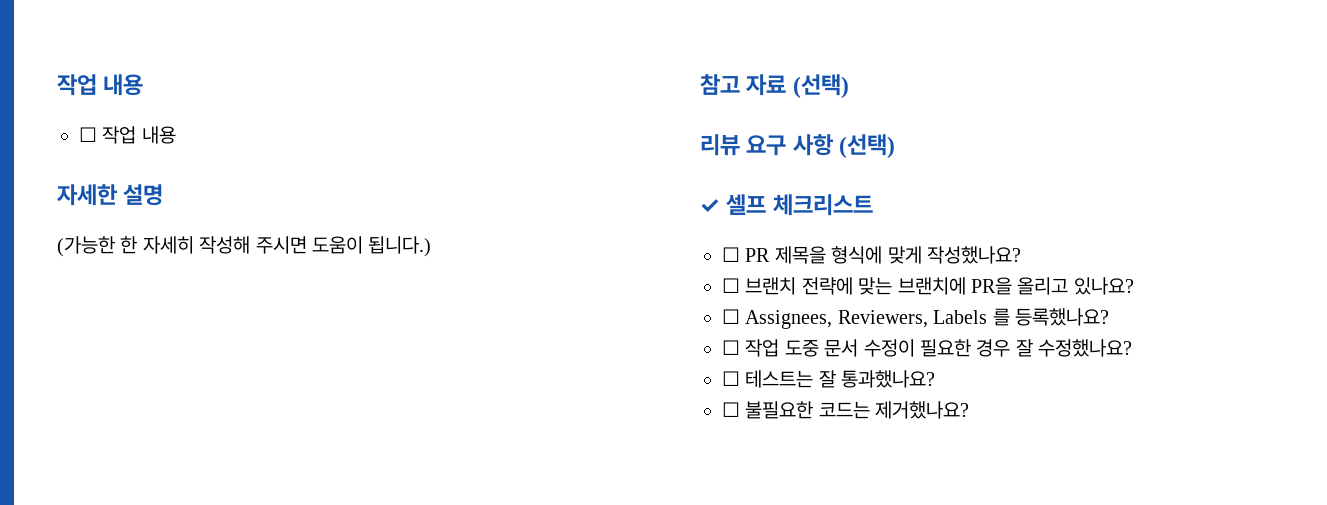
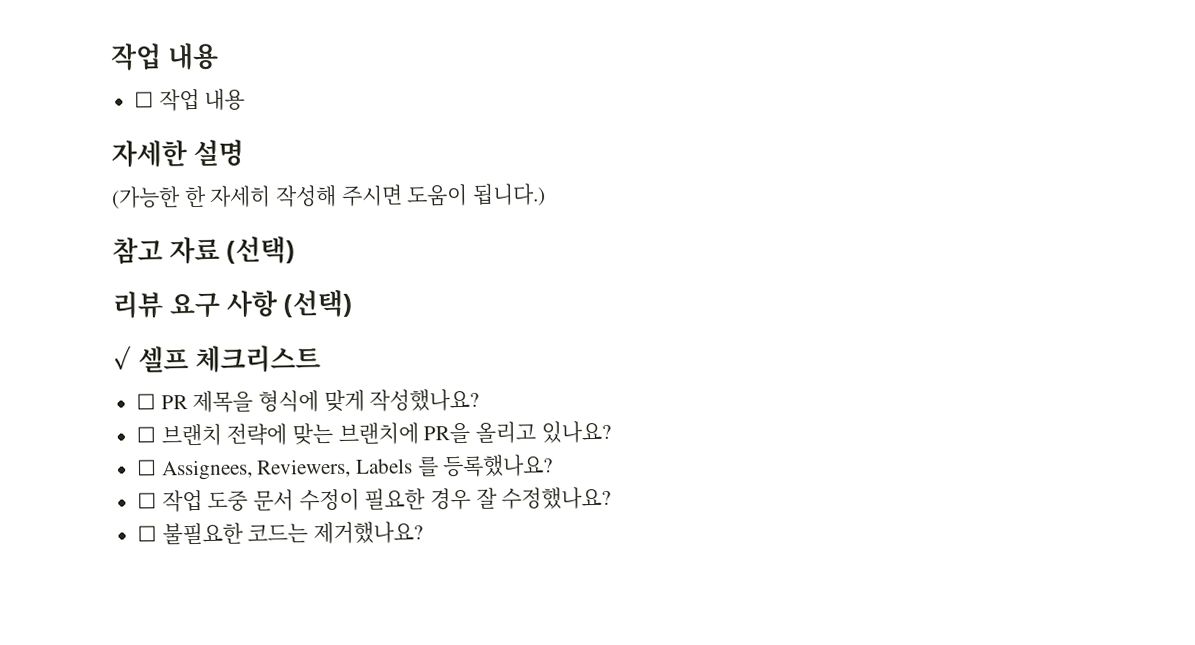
- ☐ 테스트는 잘 통과했나요?

